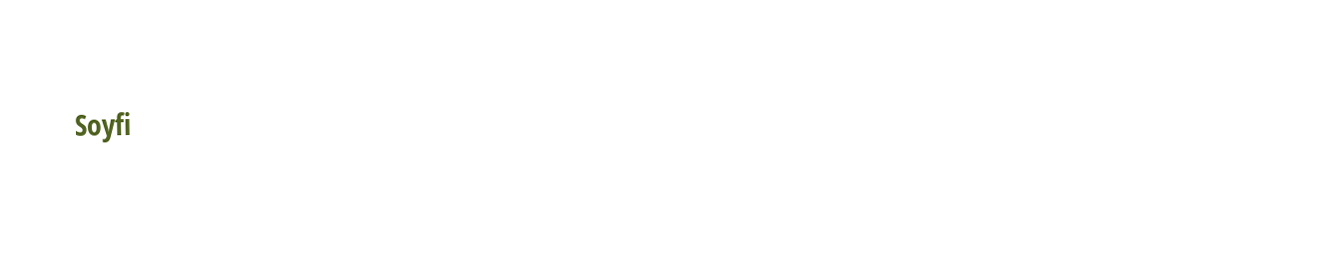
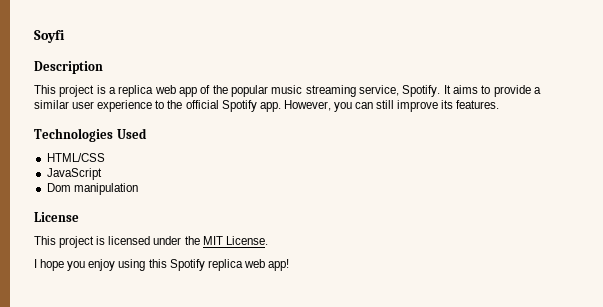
+ Description
+ This project is a replica web app of the popular music streaming service, Spotify. It aims to provide a similar user experience to the official Spotify app. However, you can still improve its features.
+ Technologies Used
+ HTML/CSS
+ JavaScript
+ Dom manipulation
+ License
+ This project is licensed under the MIT License.
+ I hope you enjoy using this Spotify replica web app!

